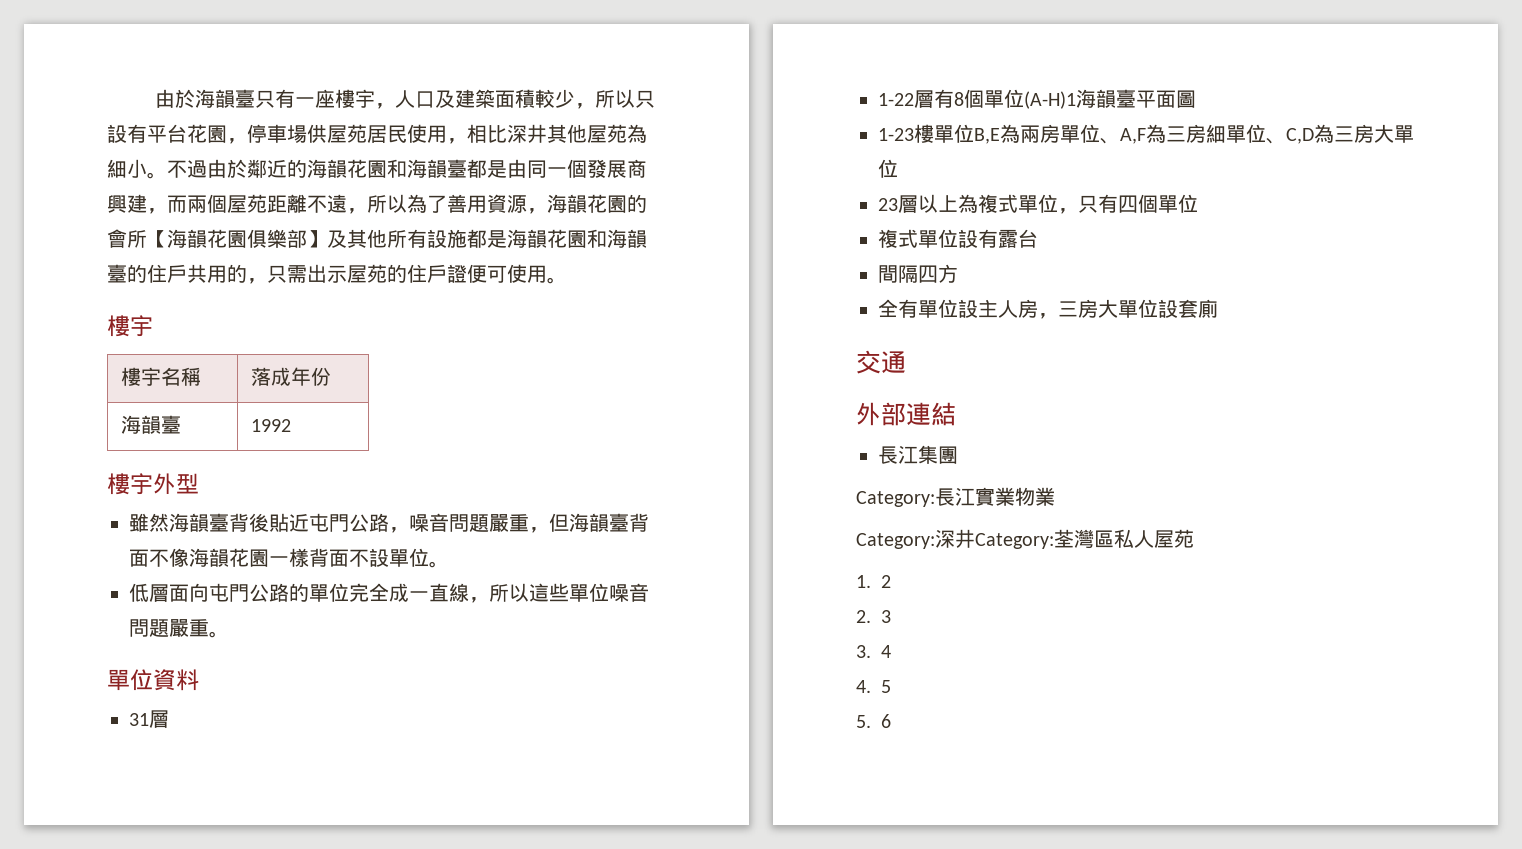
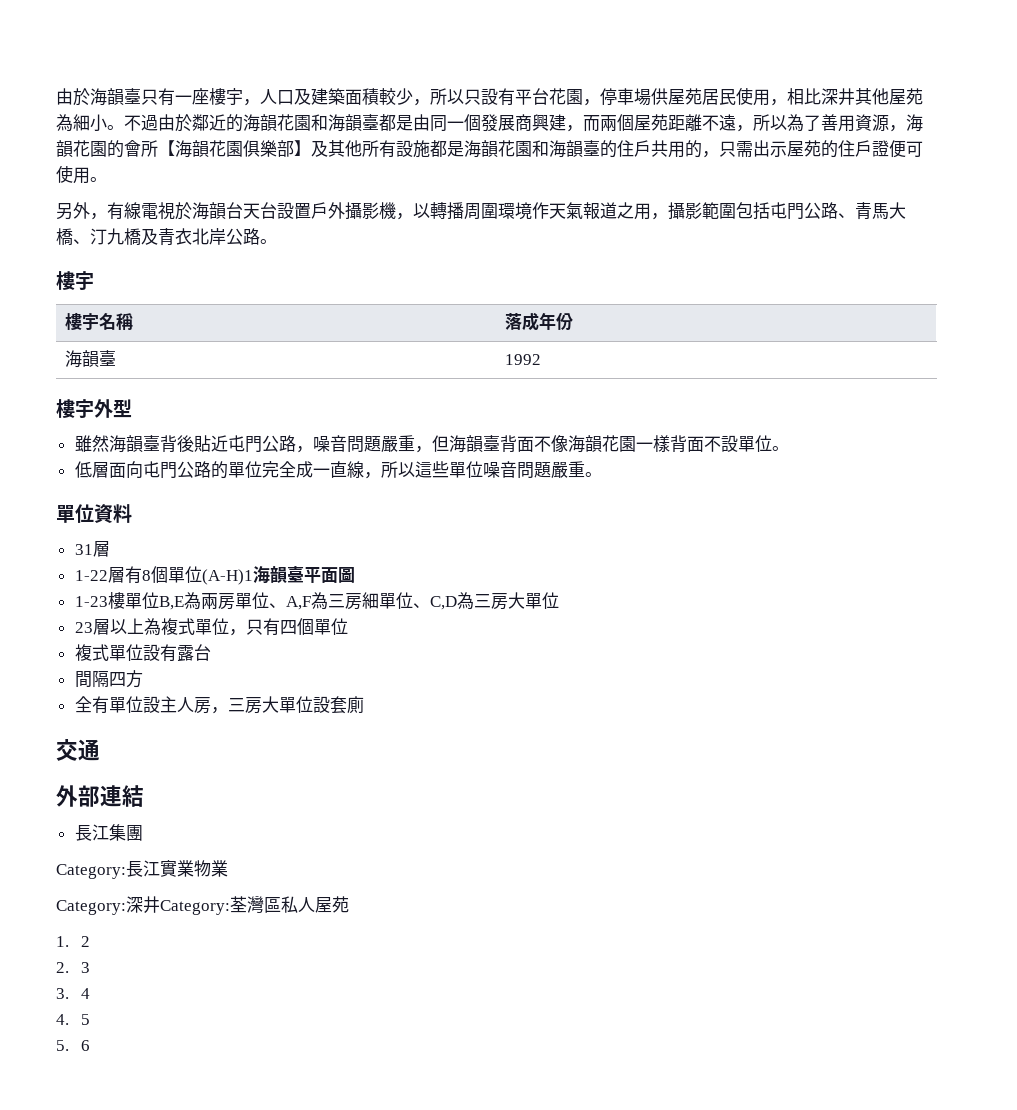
+ 另外，有線電視於海韻台天台設置戶外攝影機，以轉播周圍環境作天氣報道之用，攝影範圍包括屯門公路、青馬大橋、汀九橋及青衣北岸公路。

